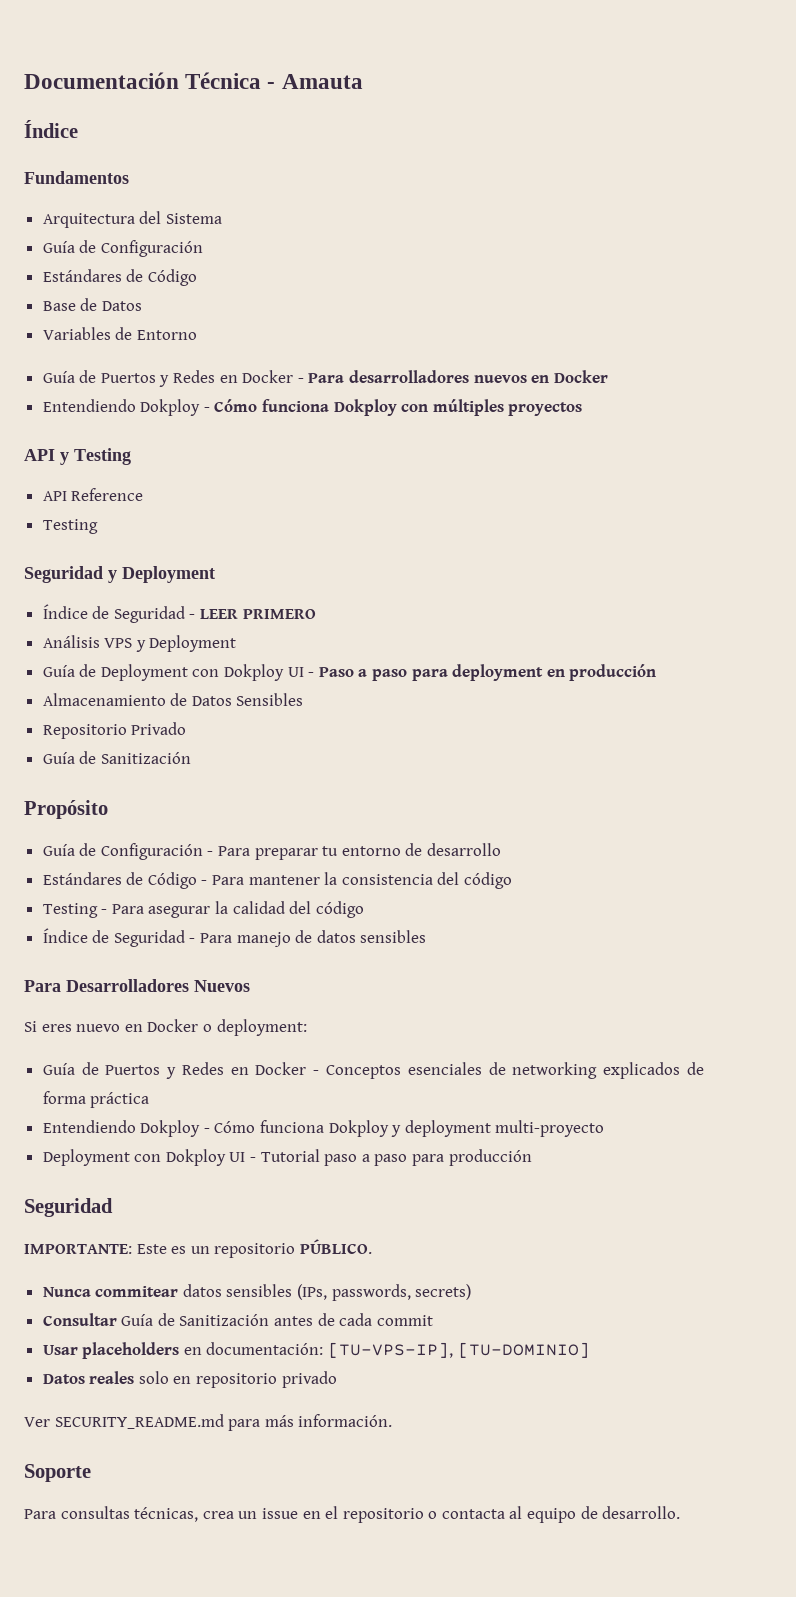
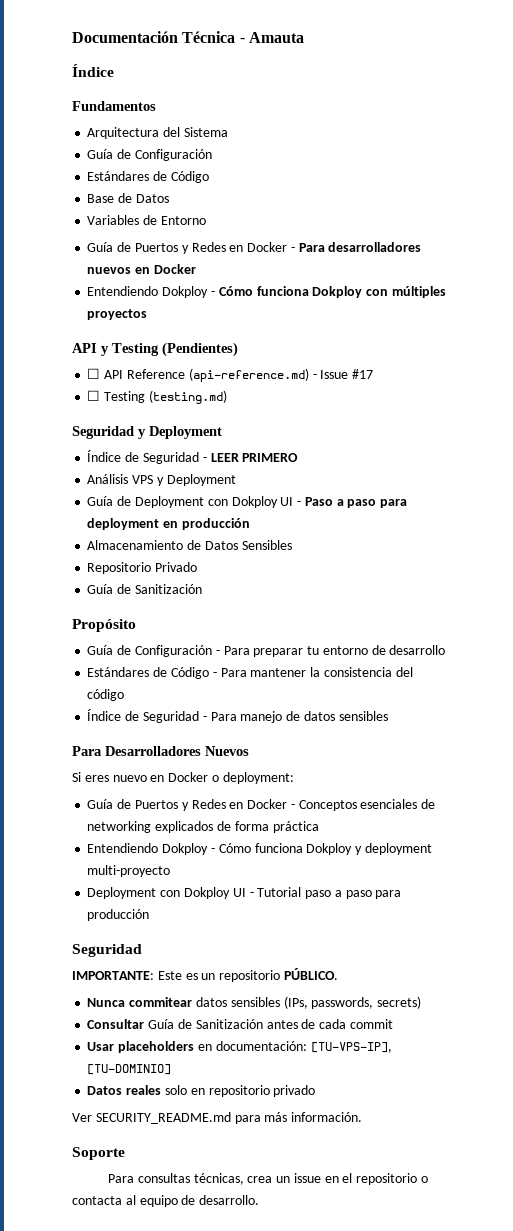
- API y Testing
- API Reference
- Testing
+ API y Testing (Pendientes)
+ ☐ API Reference (api-reference.md) - Issue #17
+ ☐ Testing (testing.md)
- Testing - Para asegurar la calidad del código

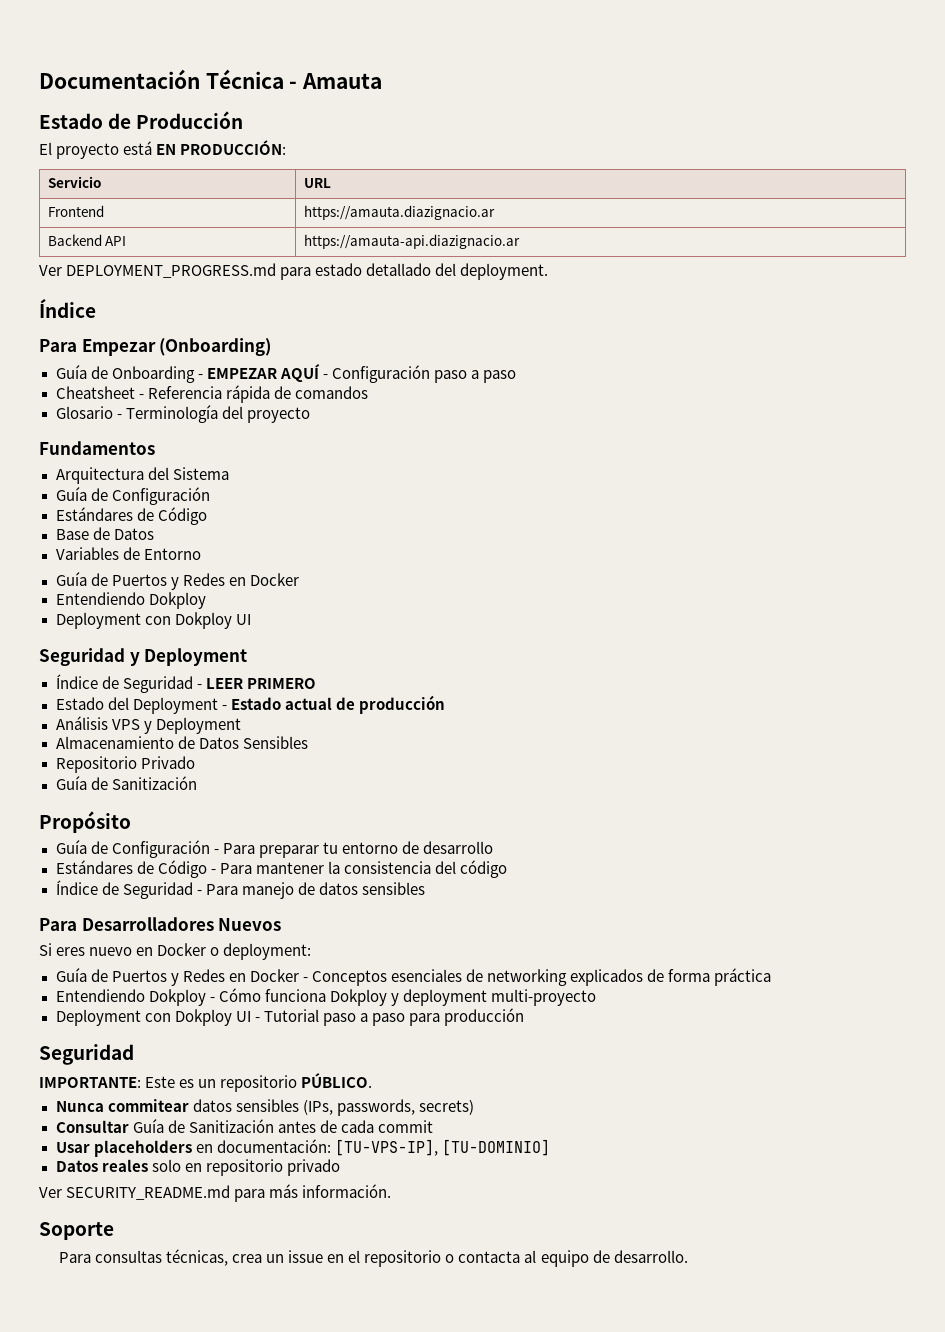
  Documentación Técnica - Amauta
+ Estado de Producción
+ El proyecto está EN PRODUCCIÓN:
+ Servicio | URL
+ Frontend | https://amauta.diazignacio.ar
+ Backend API | https://amauta-api.diazignacio.ar
+ Ver DEPLOYMENT_PROGRESS.md para estado detallado del deployment.
  Índice
+ Para Empezar (Onboarding)
+ Guía de Onboarding - EMPEZAR AQUÍ - Configuración paso a paso
+ Cheatsheet - Referencia rápida de comandos
+ Glosario - Terminología del proyecto
  Variables de Entorno
- Guía de Puertos y Redes en Docker - Para desarrolladores nuevos en Docker
- Entendiendo Dokploy - Cómo funciona Dokploy con múltiples proyectos
- API y Testing (Pendientes)
- ☐ API Reference (api-reference.md) - Issue #17
- ☐ Testing (testing.md)
+ Guía de Puertos y Redes en Docker
+ Entendiendo Dokploy
+ Deployment con Dokploy UI
+ Estado del Deployment - Estado actual de producción
  Análisis VPS y Deployment
- Guía de Deployment con Dokploy UI - Paso a paso para deployment en producción

